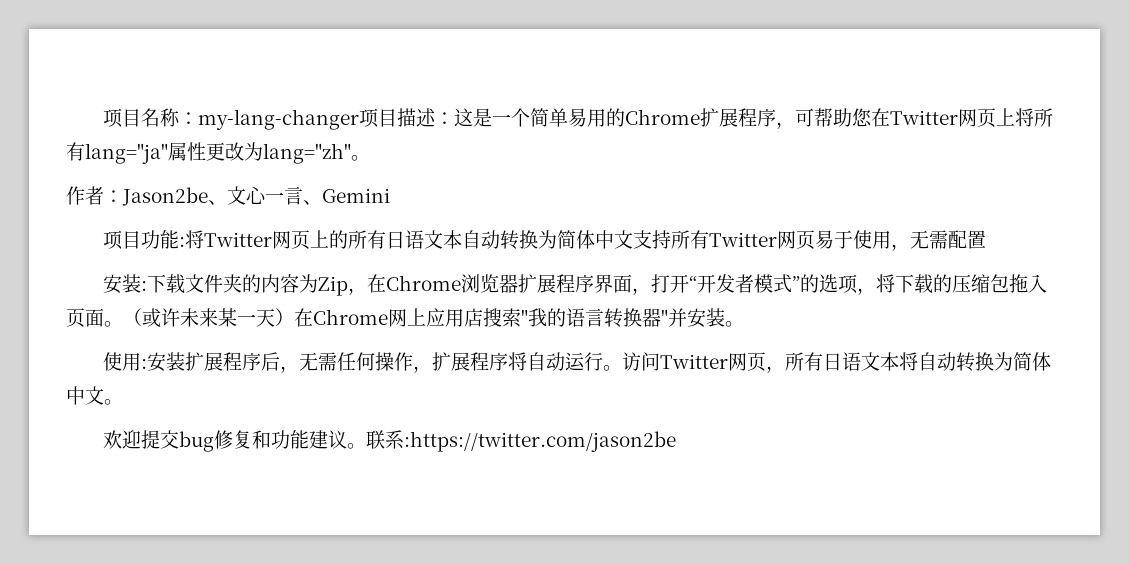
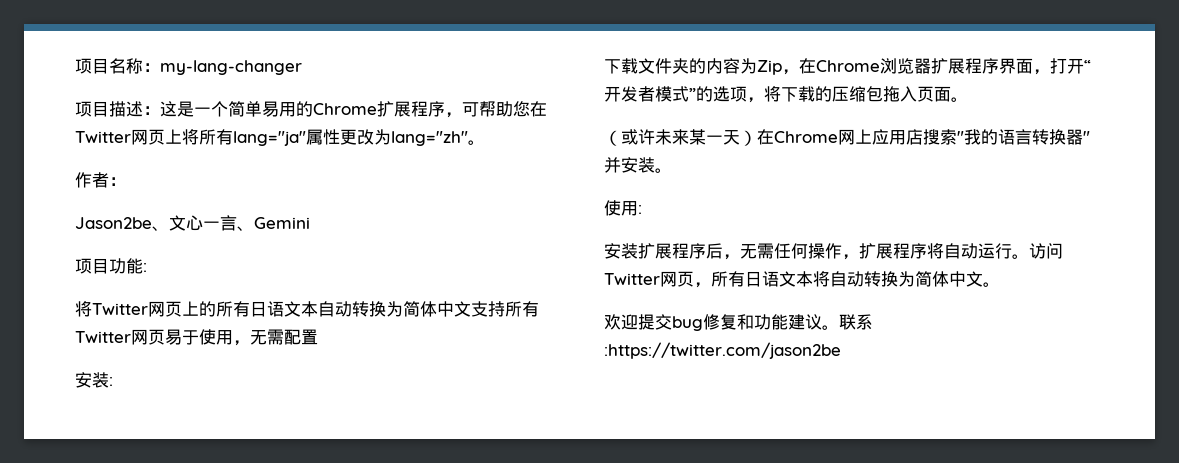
- 项目名称：my-lang-changer项目描述：这是一个简单易用的Chrome扩展程序，可帮助您在Twitter网页上将所有lang="ja"属性更改为lang="zh"。
+ 项目名称：my-lang-changer
+ 项目描述：这是一个简单易用的Chrome扩展程序，可帮助您在Twitter网页上将所有lang="ja"属性更改为lang="zh"。
- 作者：Jason2be、文心一言、Gemini
+ 作者：
+ Jason2be、文心一言、Gemini
- 项目功能:将Twitter网页上的所有日语文本自动转换为简体中文支持所有Twitter网页易于使用，无需配置
+ 项目功能:
+ 将Twitter网页上的所有日语文本自动转换为简体中文支持所有Twitter网页易于使用，无需配置
- 安装:下载文件夹的内容为Zip，在Chrome浏览器扩展程序界面，打开“开发者模式”的选项，将下载的压缩包拖入页面。（或许未来某一天）在Chrome网上应用店搜索"我的语言转换器"并安装。
+ 安装:
+ 下载文件夹的内容为Zip，在Chrome浏览器扩展程序界面，打开“开发者模式”的选项，将下载的压缩包拖入页面。
+ （或许未来某一天）在Chrome网上应用店搜索"我的语言转换器"并安装。
- 使用:安装扩展程序后，无需任何操作，扩展程序将自动运行。
+ 使用:
+ 安装扩展程序后，无需任何操作，扩展程序将自动运行。

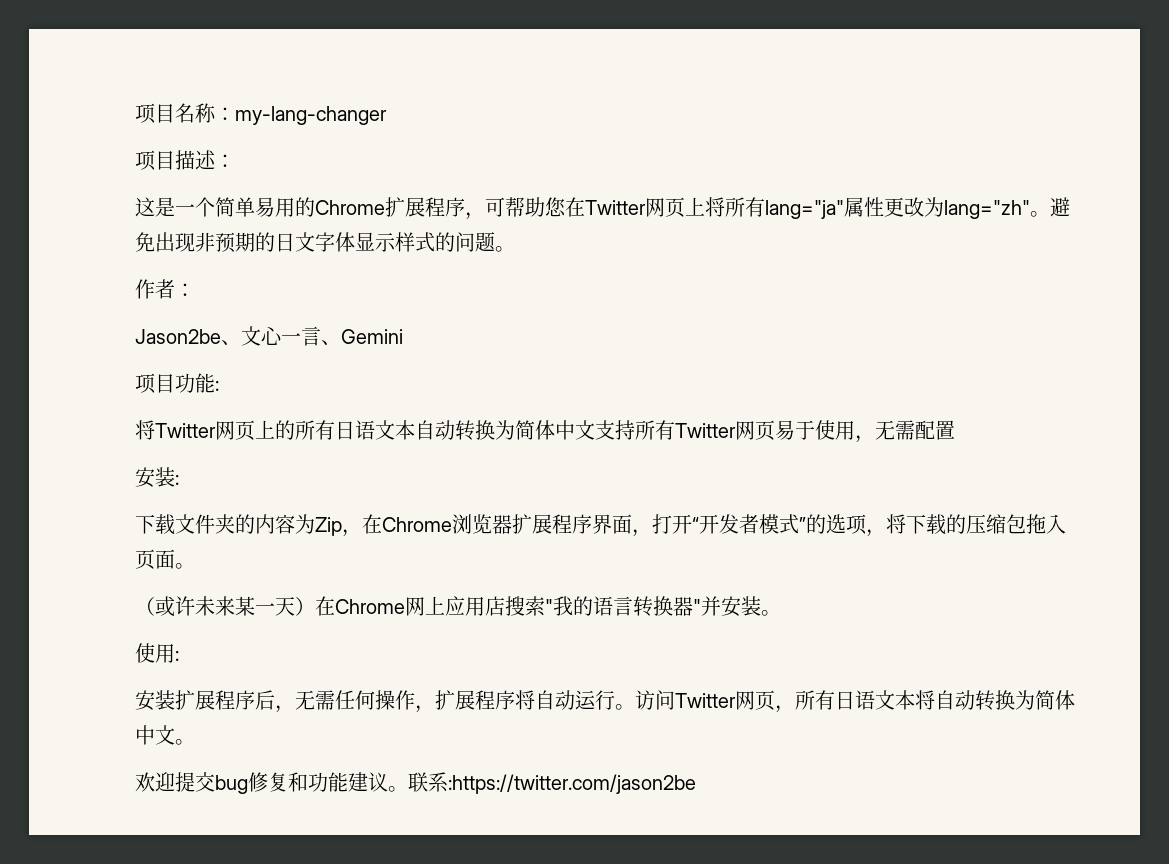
- 项目描述：这是一个简单易用的Chrome扩展程序，可帮助您在Twitter网页上将所有lang="ja"属性更改为lang="zh"。
+ 项目描述：
+ 这是一个简单易用的Chrome扩展程序，可帮助您在Twitter网页上将所有lang="ja"属性更改为lang="zh"。避免出现非预期的日文字体显示样式的问题。

